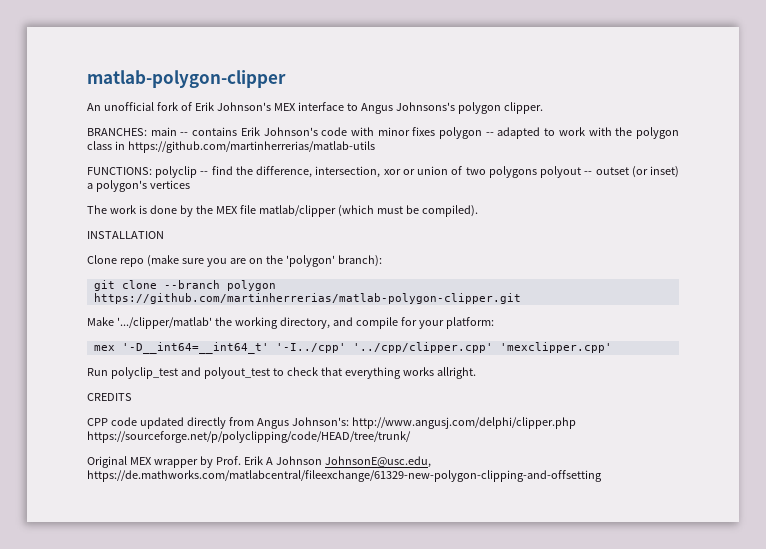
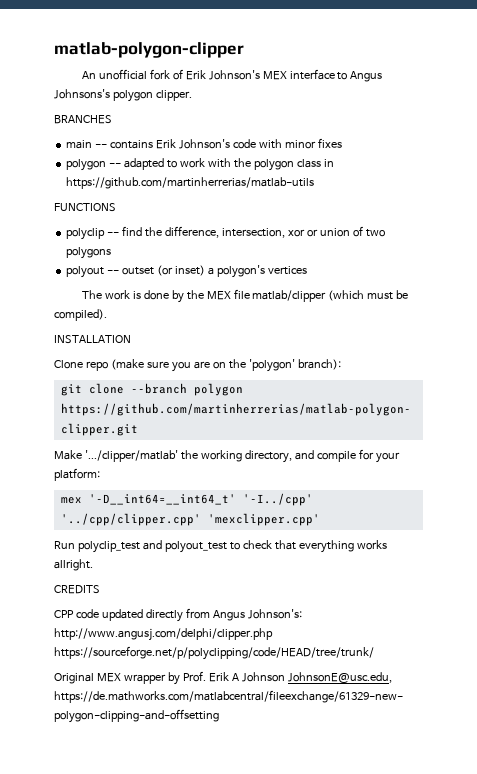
- BRANCHES: main -- contains Erik Johnson's code with minor fixes polygon -- adapted to work with the polygon class in https://github.com/martinherrerias/matlab-utils
+ BRANCHES
+ main -- contains Erik Johnson's code with minor fixes
+ polygon -- adapted to work with the polygon class in https://github.com/martinherrerias/matlab-utils
- FUNCTIONS: polyclip -- find the difference, intersection, xor or union of two polygons polyout -- outset (or inset) a polygon's vertices
+ FUNCTIONS
+ polyclip -- find the difference, intersection, xor or union of two polygons
+ polyout -- outset (or inset) a polygon's vertices

